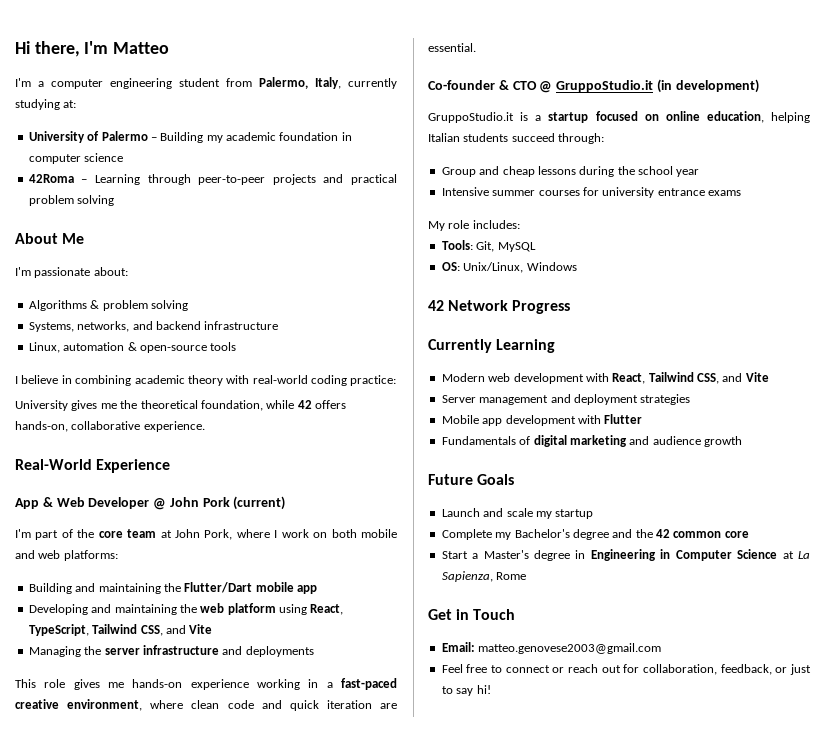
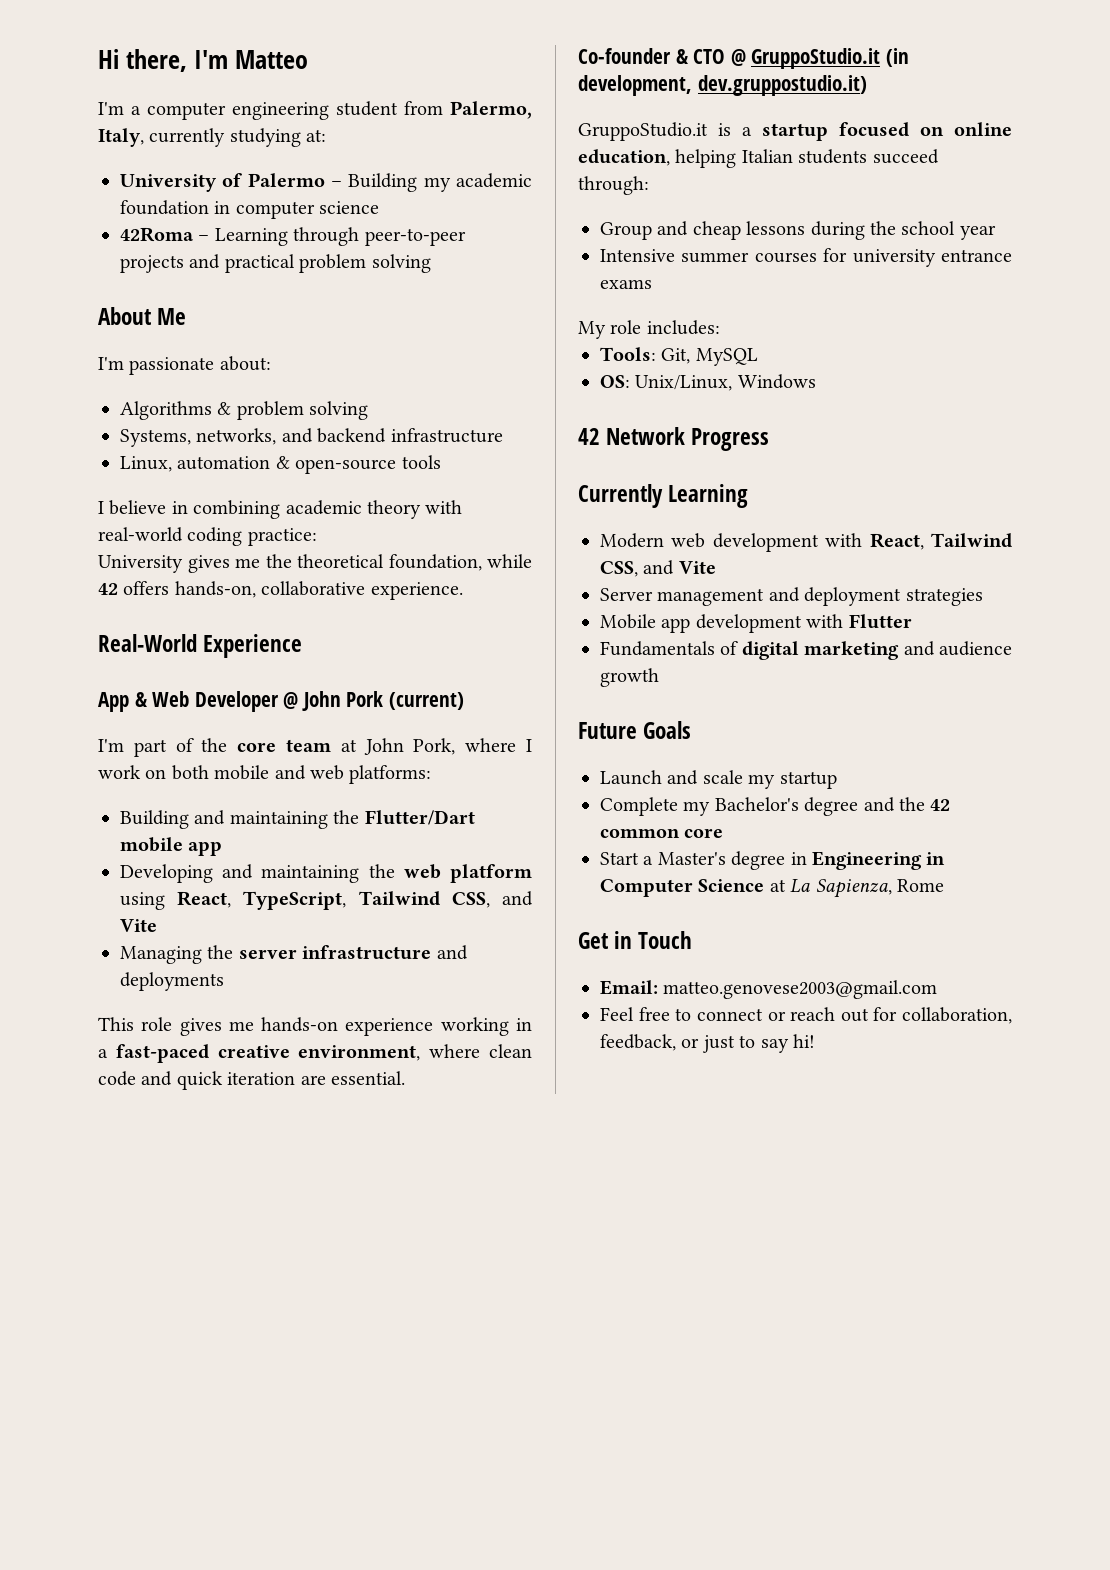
- Co-founder & CTO @ GruppoStudio.it (in development)
+ Co-founder & CTO @ GruppoStudio.it (in development, dev.gruppostudio.it)

